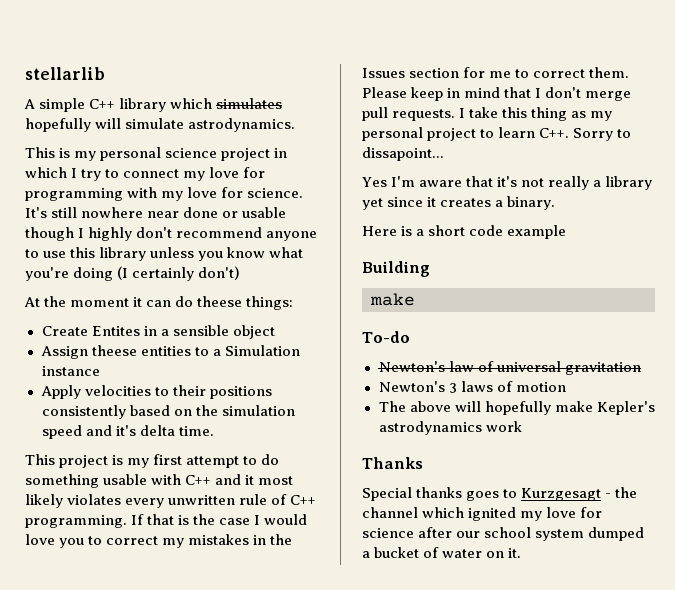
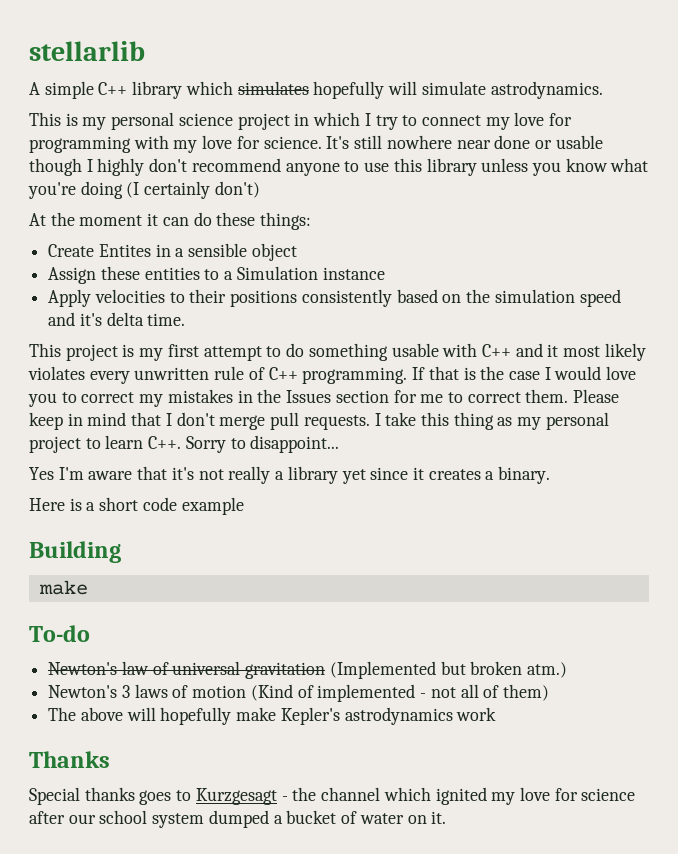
- At the moment it can do theese things:
+ At the moment it can do these things:
- Assign theese entities to a Simulation instance
+ Assign these entities to a Simulation instance
- I take this thing as my personal project to learn C++. Sorry to dissapoint...
+ I take this thing as my personal project to learn C++. Sorry to disappoint...
- Newton's law of universal gravitation
+ Newton's law of universal gravitation (Implemented but broken atm.)
- Newton's 3 laws of motion
+ Newton's 3 laws of motion (Kind of implemented - not all of them)

